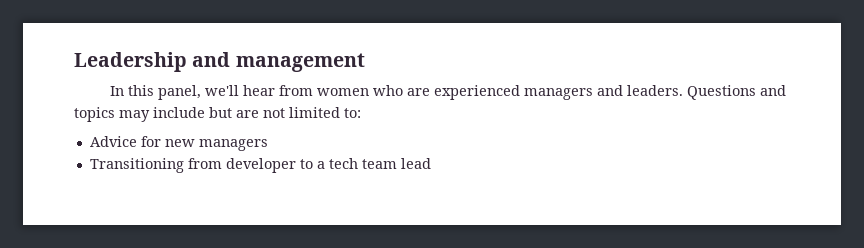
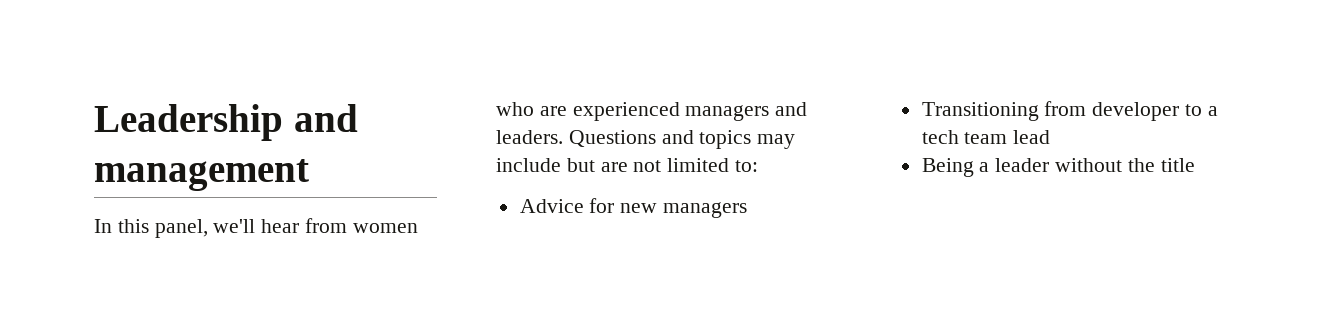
+ Being a leader without the title

